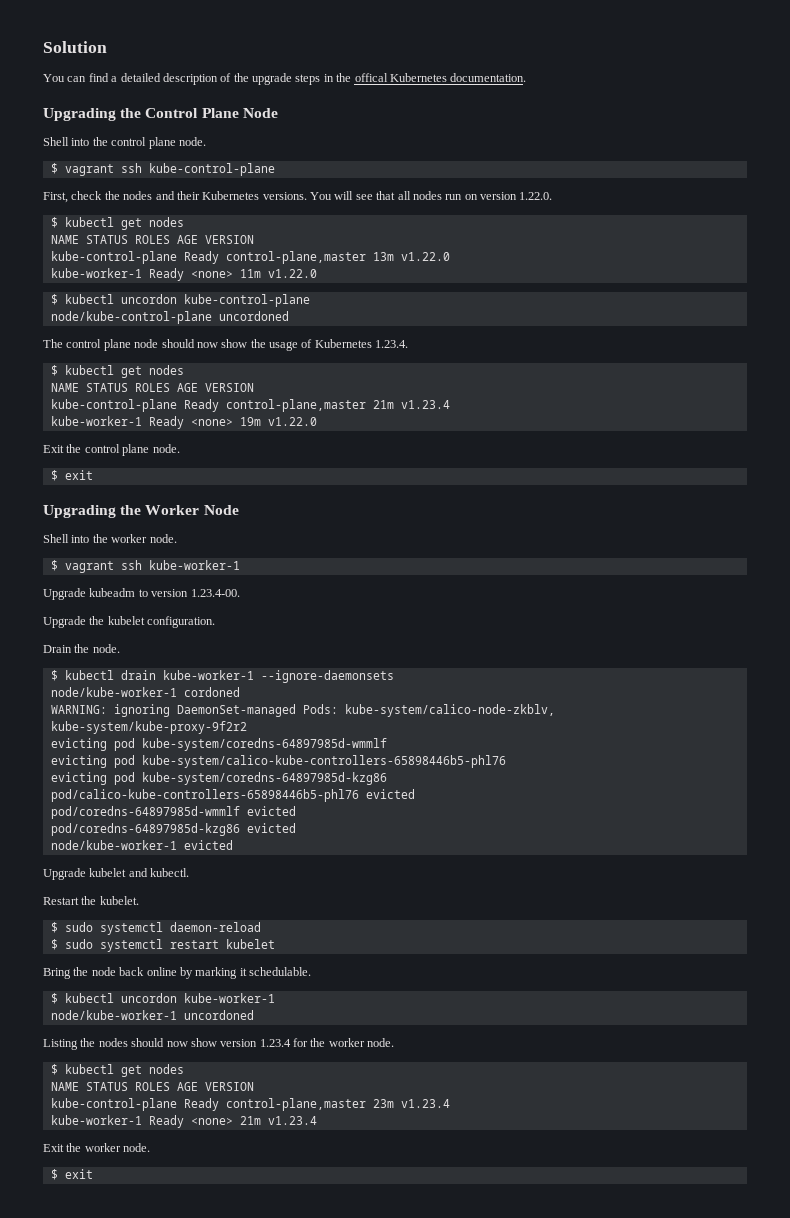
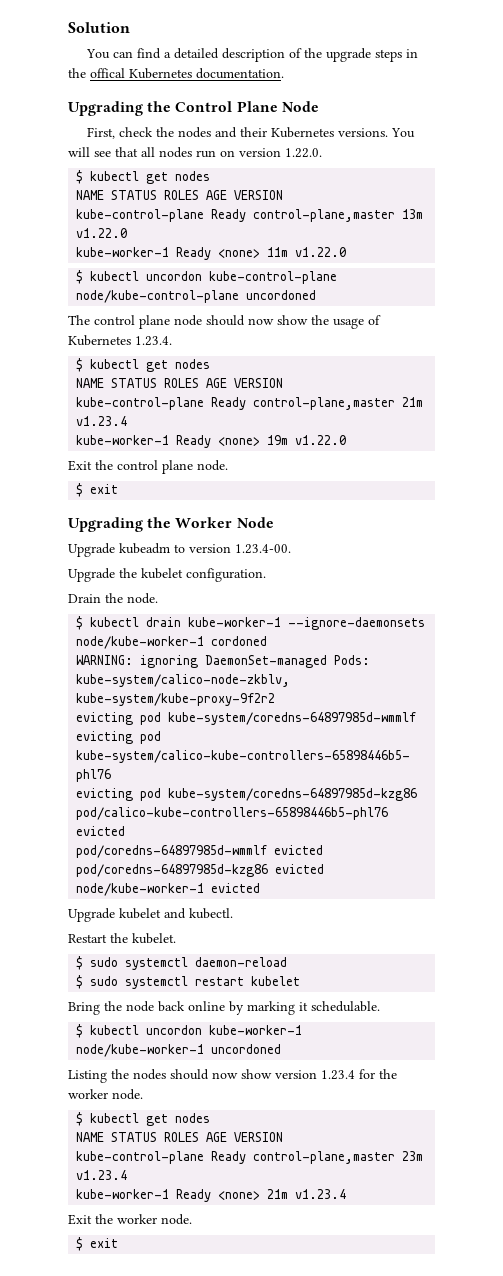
- Shell into the control plane node.
- $ vagrant ssh kube-control-plane
- Shell into the worker node.
- $ vagrant ssh kube-worker-1

